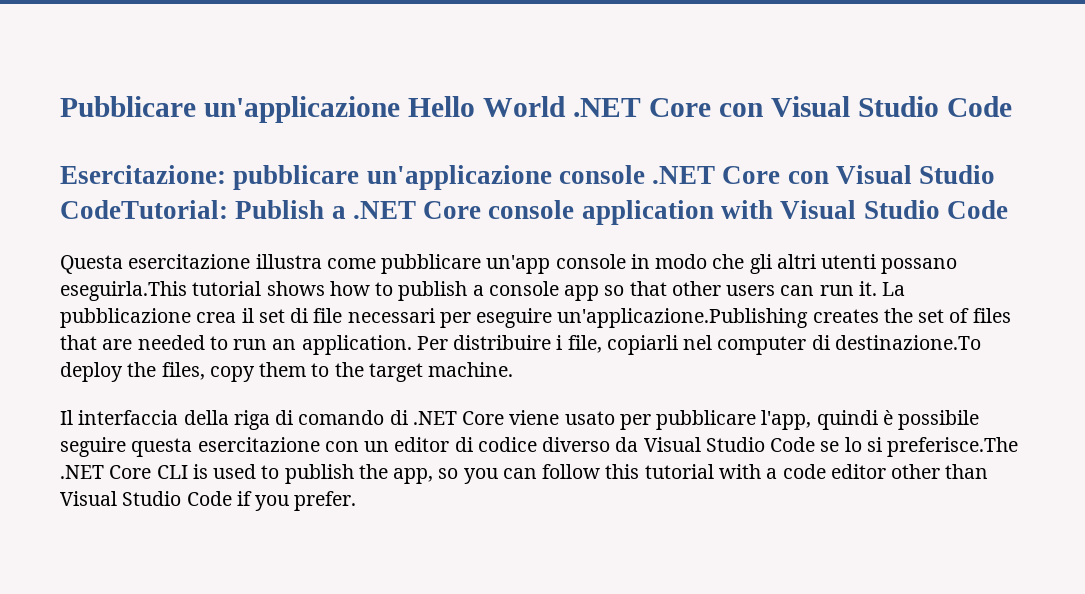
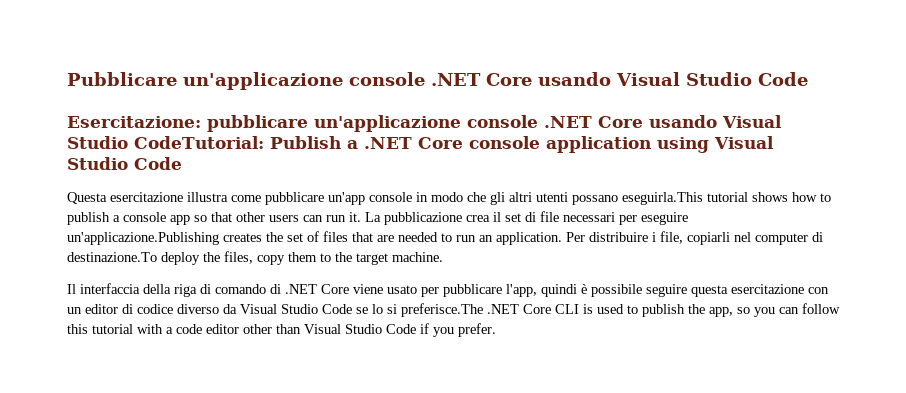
- Pubblicare un'applicazione Hello World .NET Core con Visual Studio Code
+ Pubblicare un'applicazione console .NET Core usando Visual Studio Code
- Esercitazione: pubblicare un'applicazione console .NET Core con Visual Studio CodeTutorial: Publish a .NET Core console application with Visual Studio Code
+ Esercitazione: pubblicare un'applicazione console .NET Core usando Visual Studio CodeTutorial: Publish a .NET Core console application using Visual Studio Code

